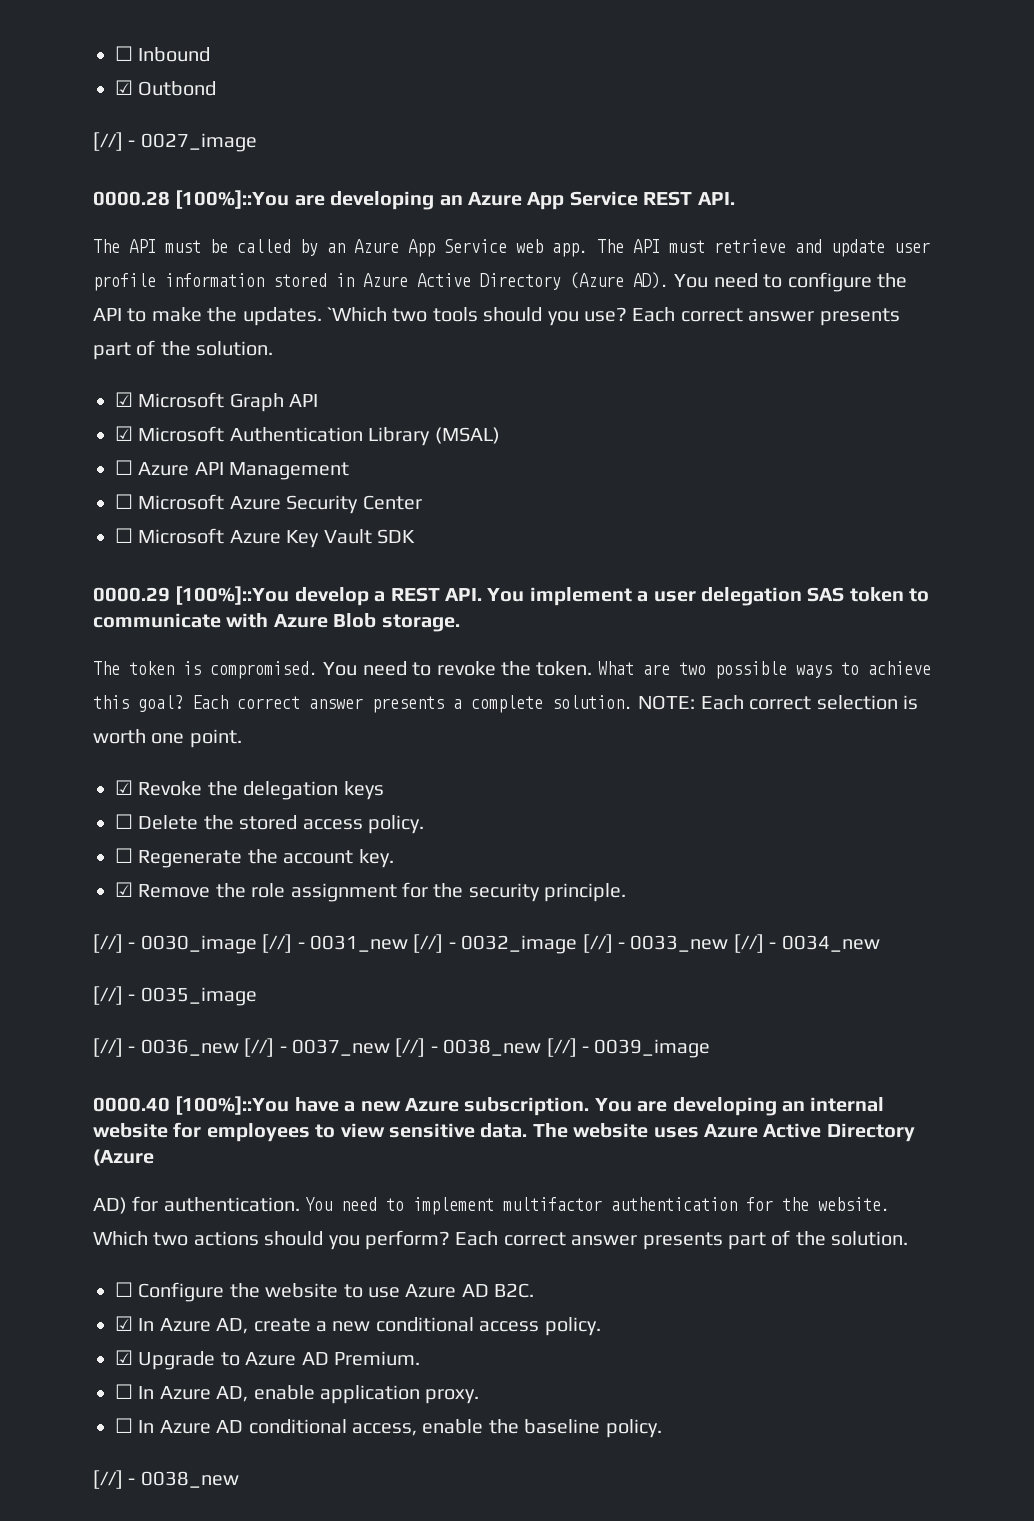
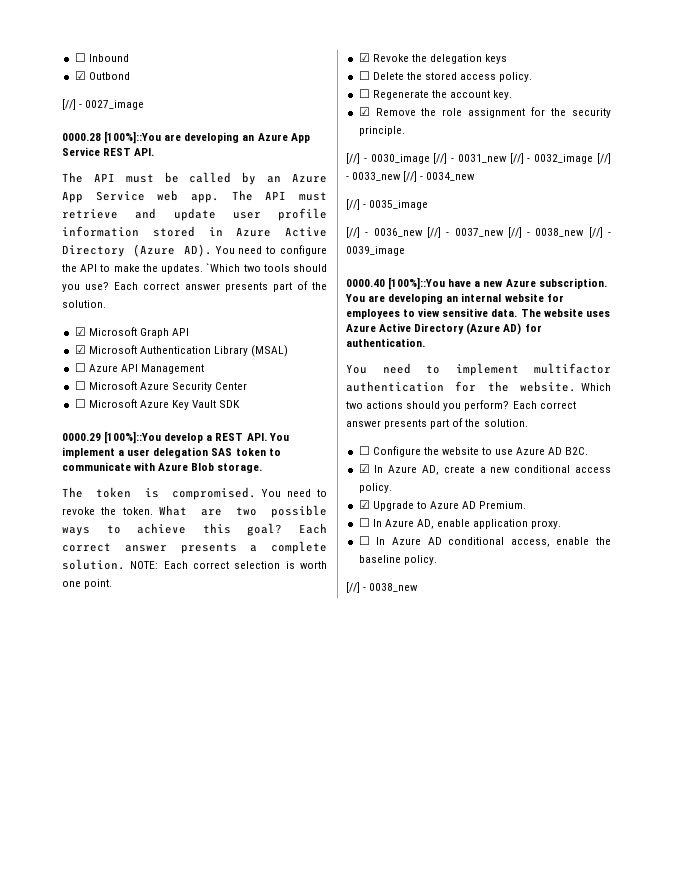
- The website uses Azure Active Directory (Azure
- AD) for authentication. You need to implement multifactor authentication for the website.
+ The website uses Azure Active Directory (Azure AD) for authentication.
+ You need to implement multifactor authentication for the website.

